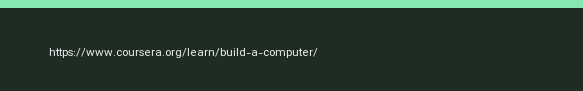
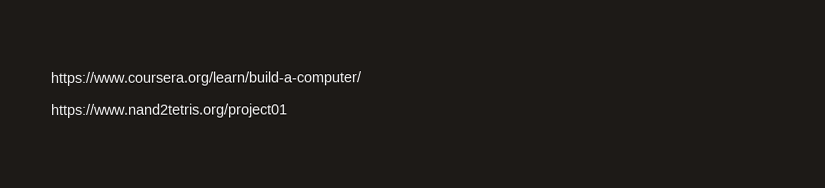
+ https://www.nand2tetris.org/project01

